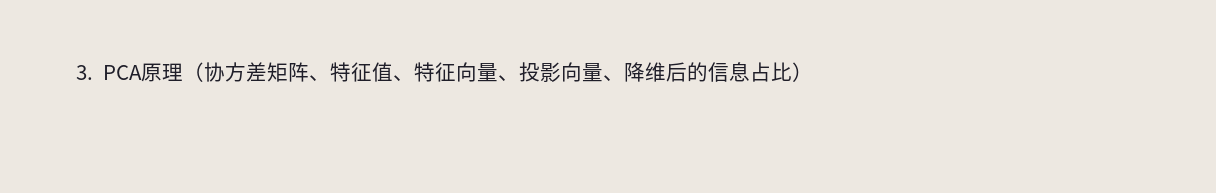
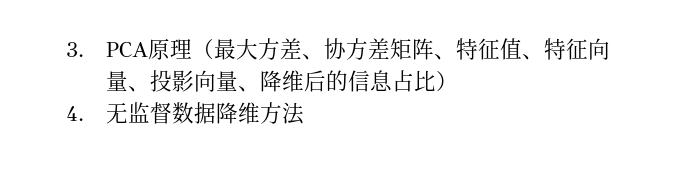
- 3. PCA原理（协方差矩阵、特征值、特征向量、投影向量、降维后的信息占比）
+ 3. PCA原理（最大方差、协方差矩阵、特征值、特征向量、投影向量、降维后的信息占比）
+ 4.无监督数据降维方法

